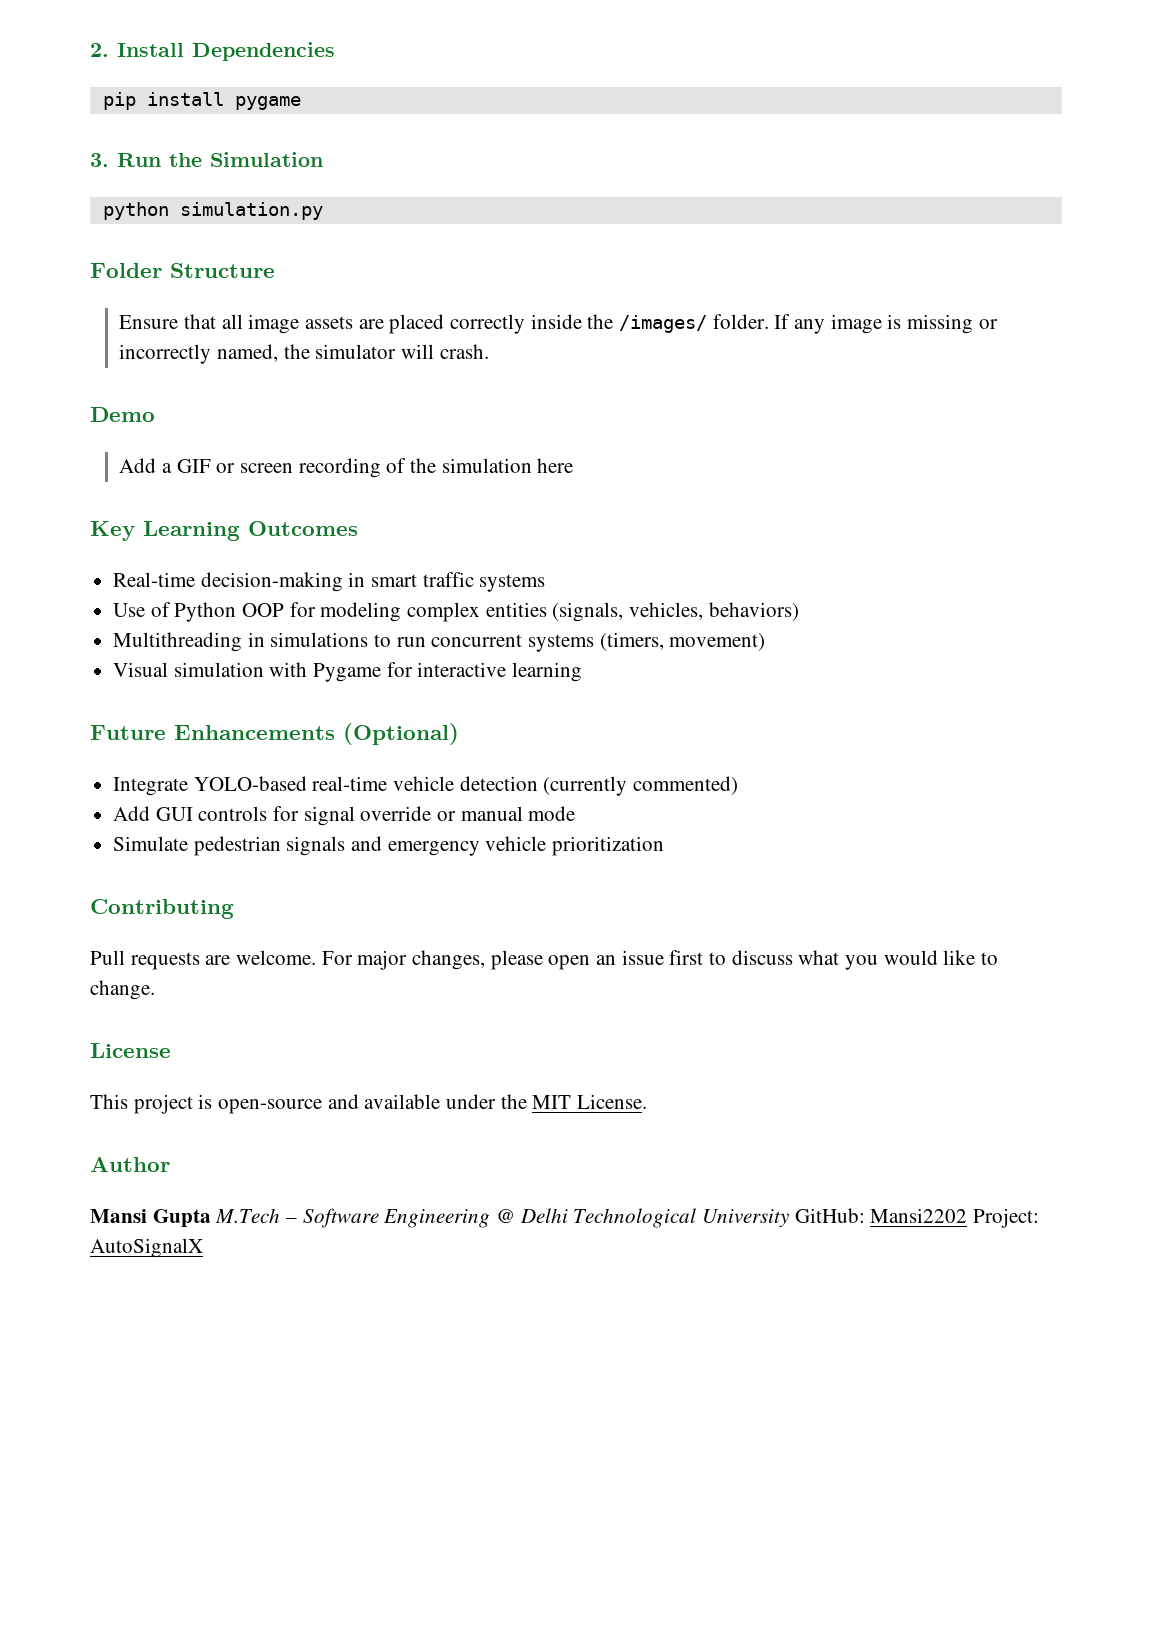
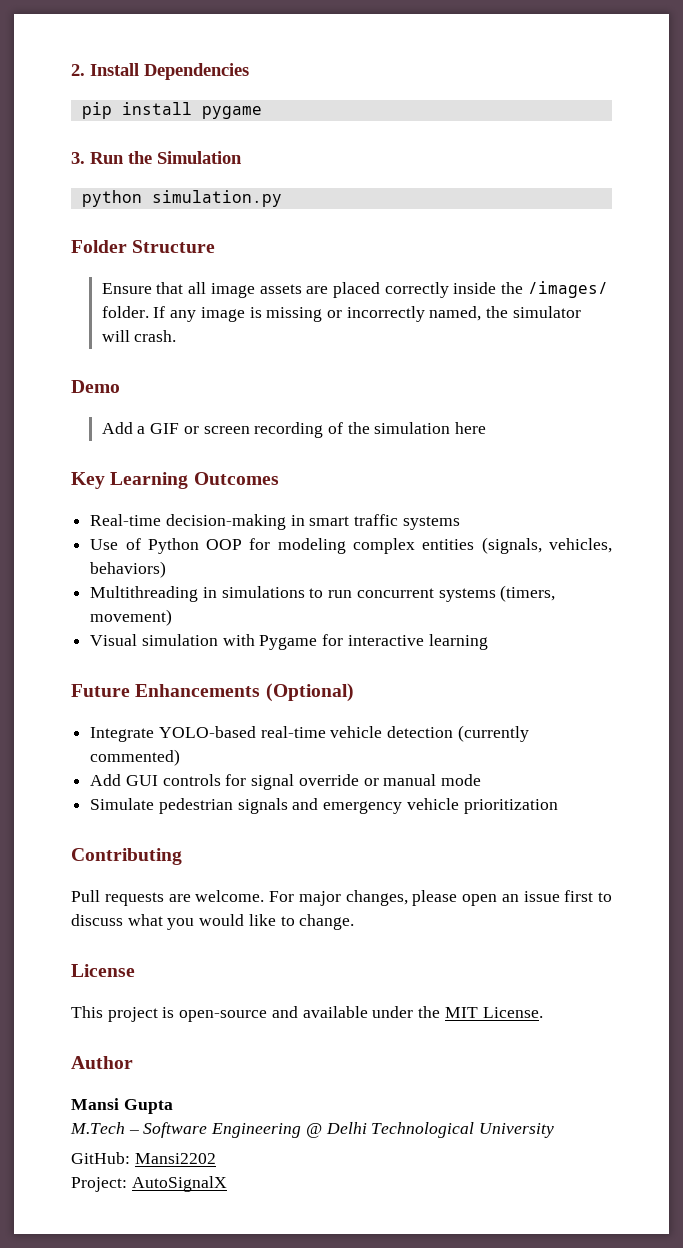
- Mansi Gupta M.Tech – Software Engineering @ Delhi Technological University GitHub: Mansi2202 Project: AutoSignalX
+ Mansi Gupta
+ M.Tech – Software Engineering @ Delhi Technological University
+ GitHub: Mansi2202
+ Project: AutoSignalX

